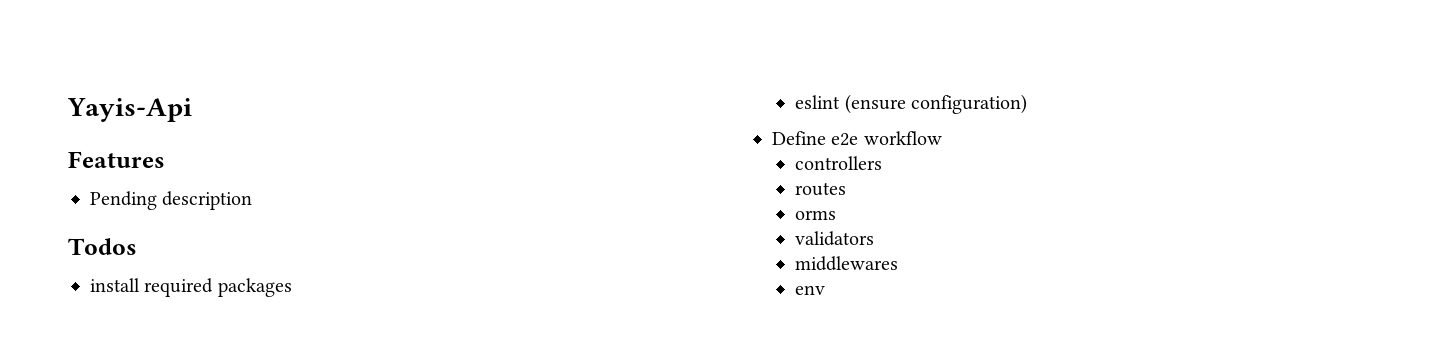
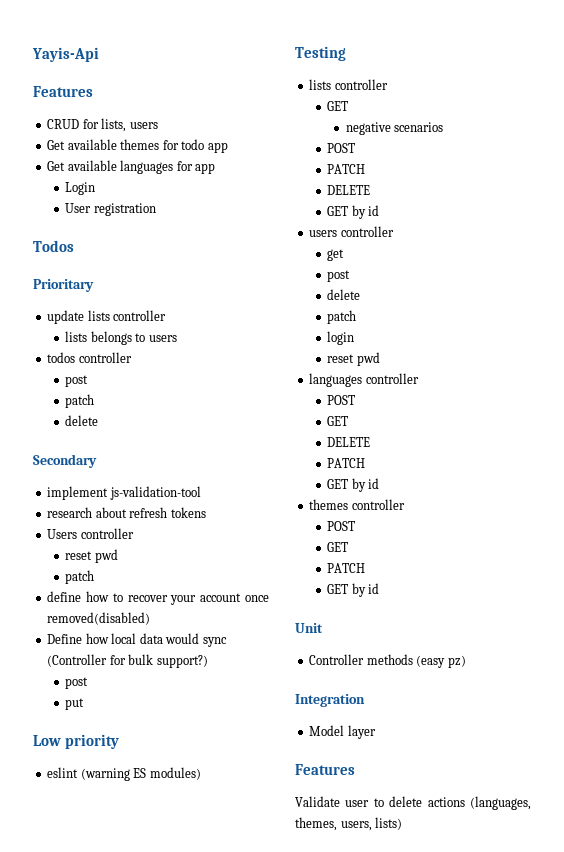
- Pending description
+ CRUD for lists, users
+ Get available themes for todo app
+ Get available languages for app
+ Login
+ User registration
  Todos
- install required packages
- eslint (ensure configuration)
- Define e2e workflow
- controllers
- routes
- orms
- validators
- middlewares
- env
+ Prioritary
+ update lists controller
+ lists belongs to users
+ todos controller
+ post
+ patch
+ delete
+ Secondary
+ implement js-validation-tool
+ research about refresh tokens
+ Users controller
+ reset pwd
+ patch
+ define how to recover your account once removed(disabled)
+ Define how local data would sync (Controller for bulk support?)
+ post
+ put
+ Low priority
+ eslint (warning ES modules)
+ Testing
+ lists controller
+ GET
+ negative scenarios
+ POST
+ PATCH
+ DELETE
+ GET by id
+ users controller
+ get
+ post
+ delete
+ patch
+ login
+ reset pwd
+ languages controller
+ POST
+ GET
+ DELETE
+ PATCH
+ GET by id
+ themes controller
+ POST
+ GET
+ PATCH
+ GET by id
+ Unit
+ Controller methods (easy pz)
+ Integration
+ Model layer
+ Features
+ Validate user to delete actions (languages, themes, users, lists)

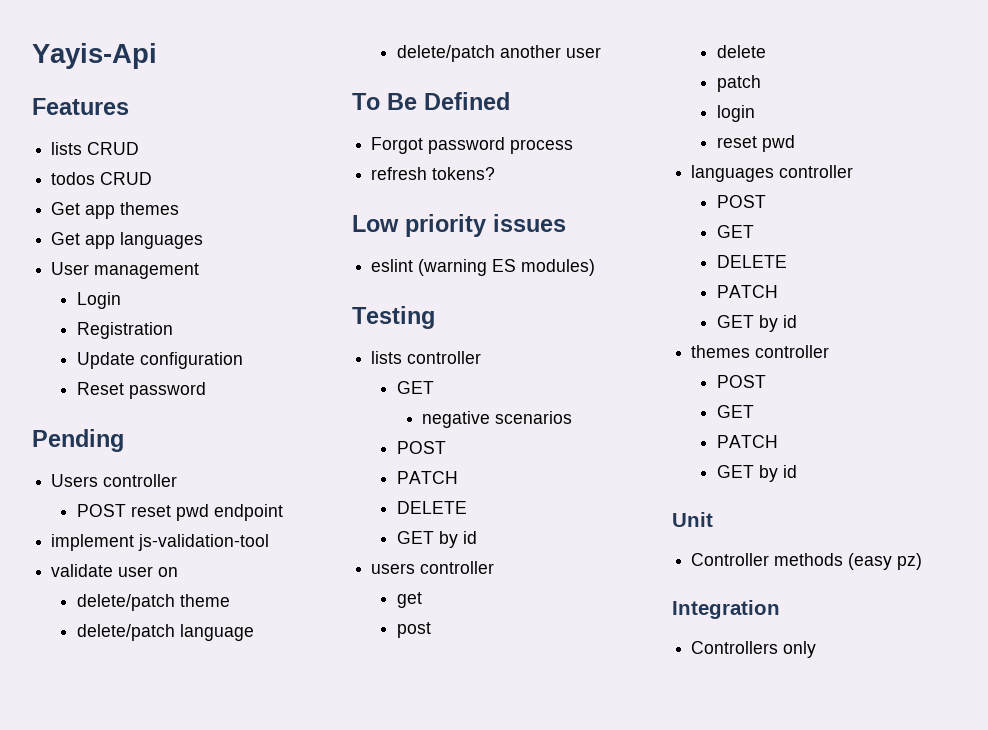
- CRUD for lists, users
- Get available themes for todo app
- Get available languages for app
+ lists CRUD
+ todos CRUD
+ Get app themes
+ Get app languages
+ User management
- User registration
- Todos
- Prioritary
- update lists controller
- lists belongs to users
- todos controller
- post
- patch
- delete
- Secondary
+ Registration
+ Update configuration
+ Reset password
+ Pending
+ Users controller
+ POST reset pwd endpoint
  implement js-validation-tool
- research about refresh tokens
- Users controller
- reset pwd
- patch
- define how to recover your account once removed(disabled)
- Define how local data would sync (Controller for bulk support?)
- post
- put
+ validate user on
+ delete/patch theme
+ delete/patch language
+ delete/patch another user
+ To Be Defined
+ Forgot password process
+ refresh tokens?
- Low priority
+ Low priority issues
- Model layer
- Features
- Validate user to delete actions (languages, themes, users, lists)
+ Controllers only

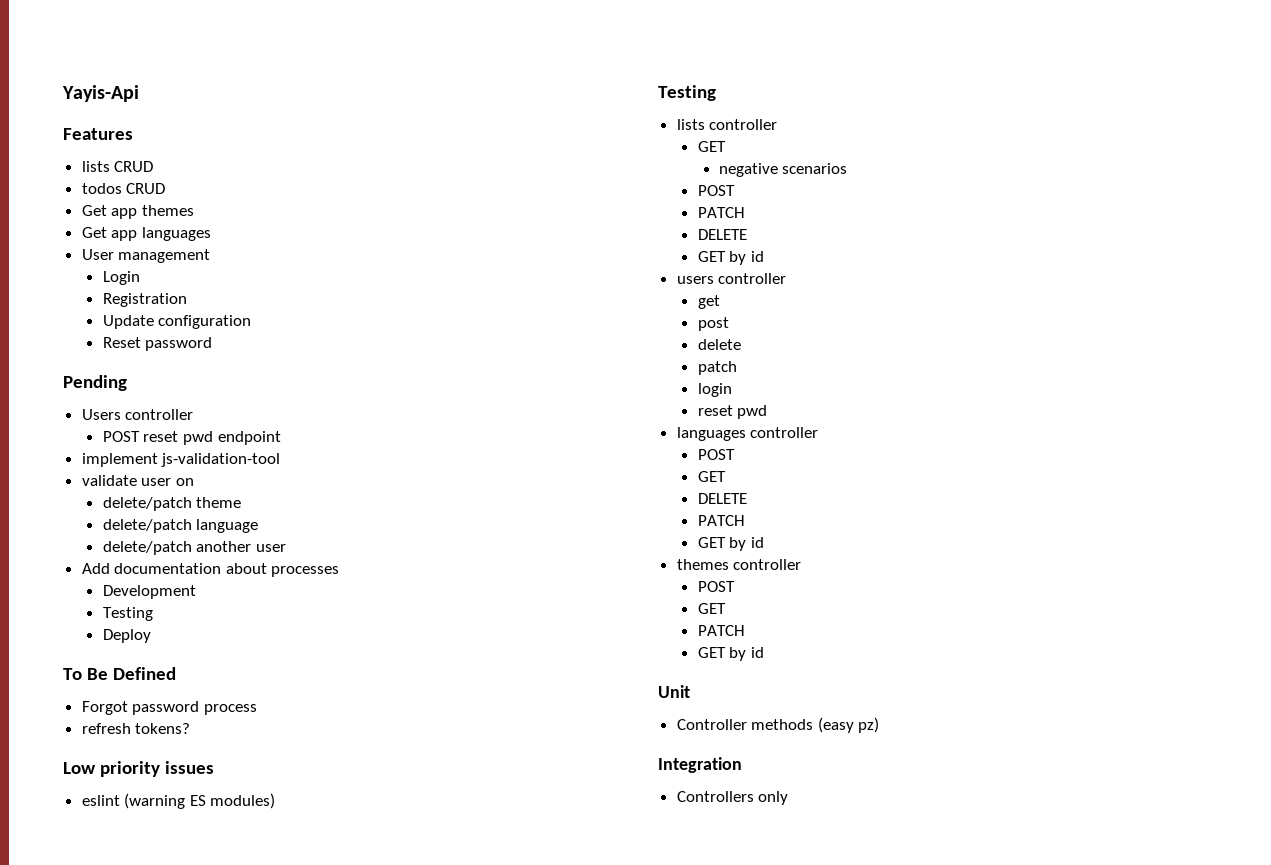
+ Add documentation about processes
+ Development
+ Testing
+ Deploy

